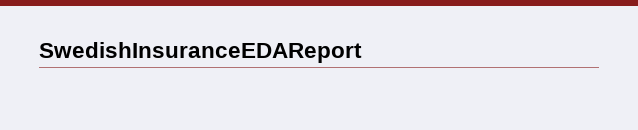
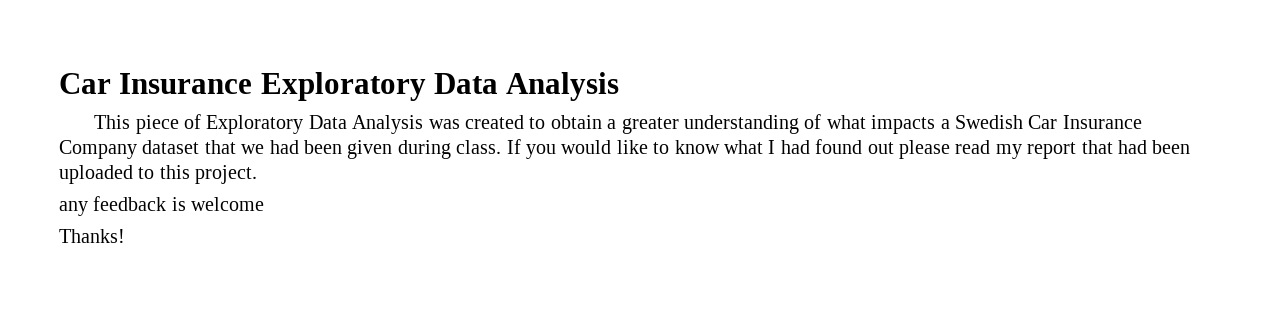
- SwedishInsuranceEDAReport
+ Car Insurance Exploratory Data Analysis
+ This piece of Exploratory Data Analysis was created to obtain a greater understanding of what impacts a Swedish Car Insurance Company dataset that we had been given during class. If you would like to know what I had found out please read my report that had been uploaded to this project.
+ any feedback is welcome
+ Thanks!

